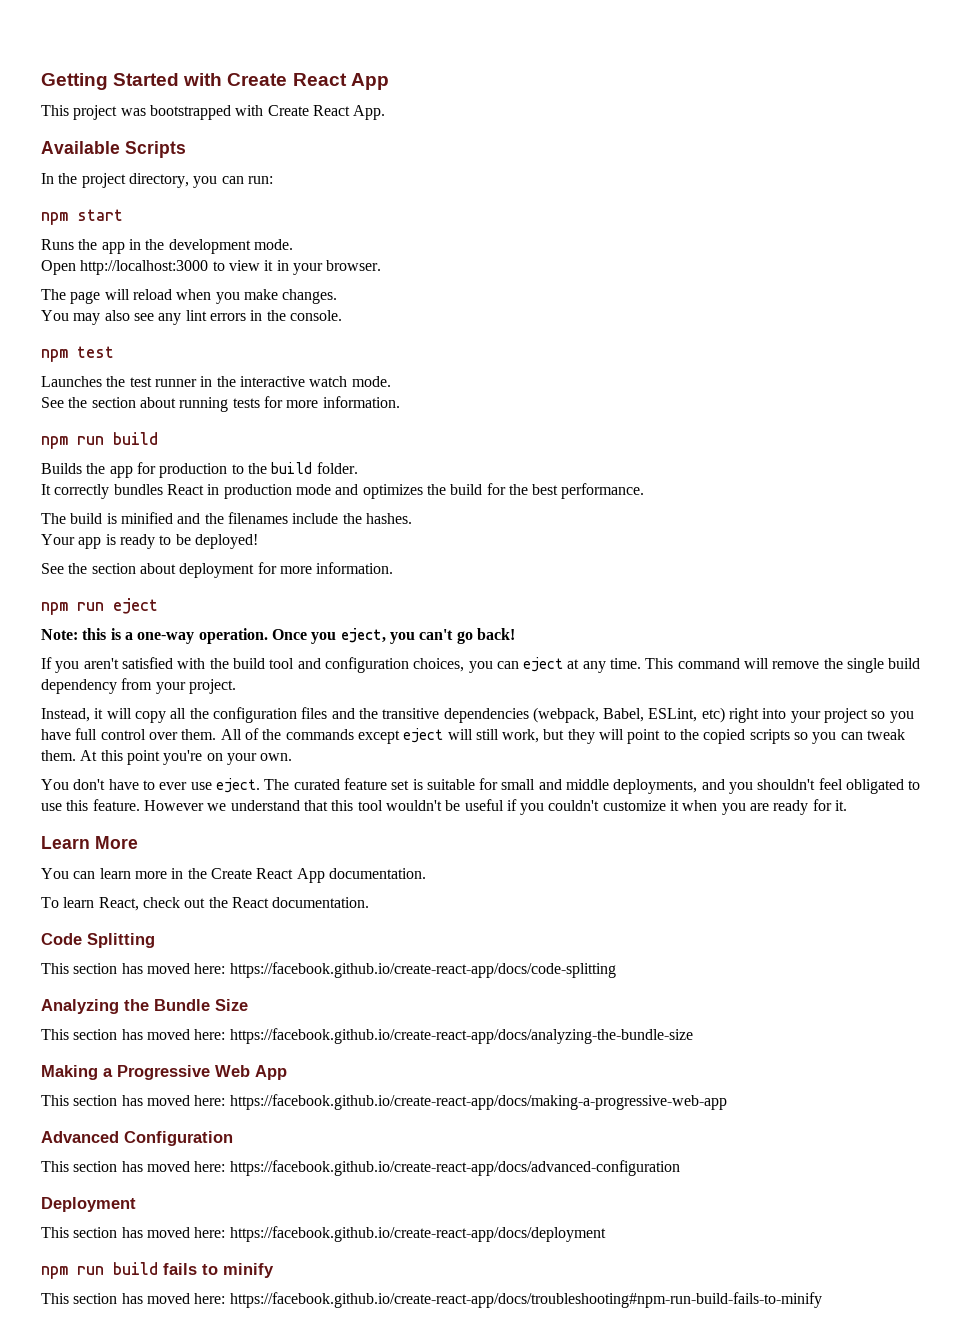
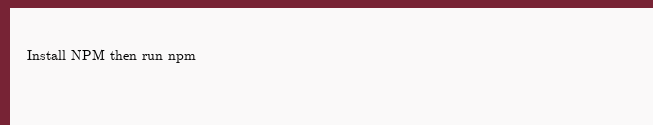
- Getting Started with Create React App
- This project was bootstrapped with Create React App.
- Available Scripts
- In the project directory, you can run:
- npm start
- Runs the app in the development mode.
- Open http://localhost:3000 to view it in your browser.
- The page will reload when you make changes.
- You may also see any lint errors in the console.
- npm test
- Launches the test runner in the interactive watch mode.
- See the section about running tests for more information.
- npm run build
- Builds the app for production to the build folder.
- It correctly bundles React in production mode and optimizes the build for the best performance.
- The build is minified and the filenames include the hashes.
- Your app is ready to be deployed!
- See the section about deployment for more information.
- npm run eject
- Note: this is a one-way operation. Once you eject, you can't go back!
- If you aren't satisfied with the build tool and configuration choices, you can eject at any time. This command will remove the single build dependency from your project.
- Instead, it will copy all the configuration files and the transitive dependencies (webpack, Babel, ESLint, etc) right into your project so you have full control over them. All of the commands except eject will still work, but they will point to the copied scripts so you can tweak them. At this point you're on your own.
- You don't have to ever use eject. The curated feature set is suitable for small and middle deployments, and you shouldn't feel obligated to use this feature. However we understand that this tool wouldn't be useful if you couldn't customize it when you are ready for it.
- Learn More
- You can learn more in the Create React App documentation.
- To learn React, check out the React documentation.
- Code Splitting
- This section has moved here: https://facebook.github.io/create-react-app/docs/code-splitting
- Analyzing the Bundle Size
- This section has moved here: https://facebook.github.io/create-react-app/docs/analyzing-the-bundle-size
- Making a Progressive Web App
- This section has moved here: https://facebook.github.io/create-react-app/docs/making-a-progressive-web-app
- Advanced Configuration
- This section has moved here: https://facebook.github.io/create-react-app/docs/advanced-configuration
- Deployment
- This section has moved here: https://facebook.github.io/create-react-app/docs/deployment
- npm run build fails to minify
- This section has moved here: https://facebook.github.io/create-react-app/docs/troubleshooting#npm-run-build-fails-to-minify
+ Install NPM then run npm

